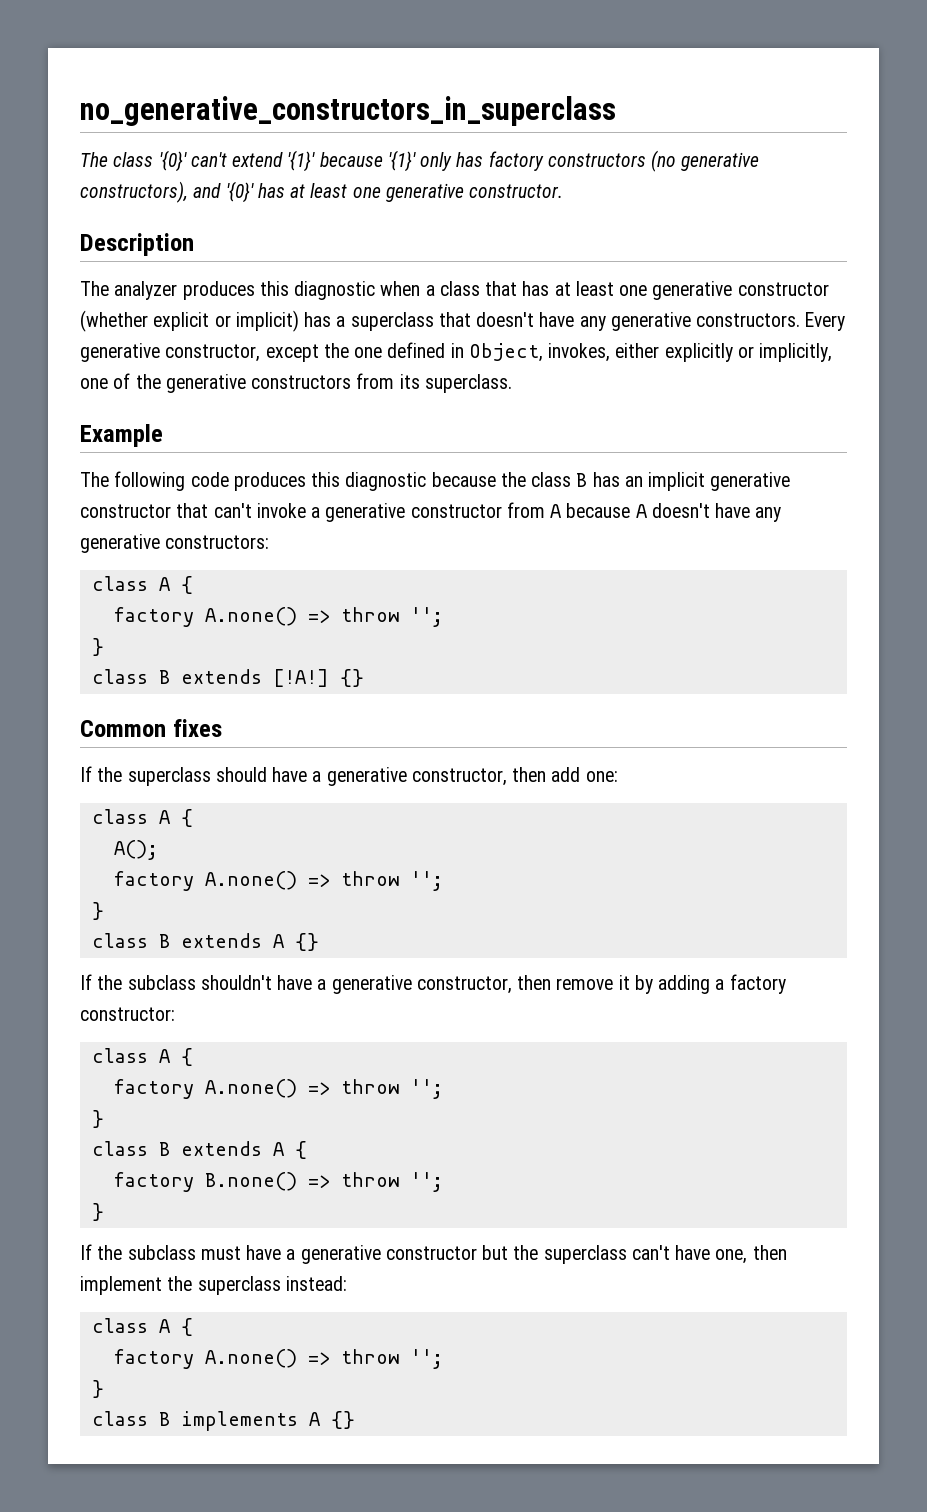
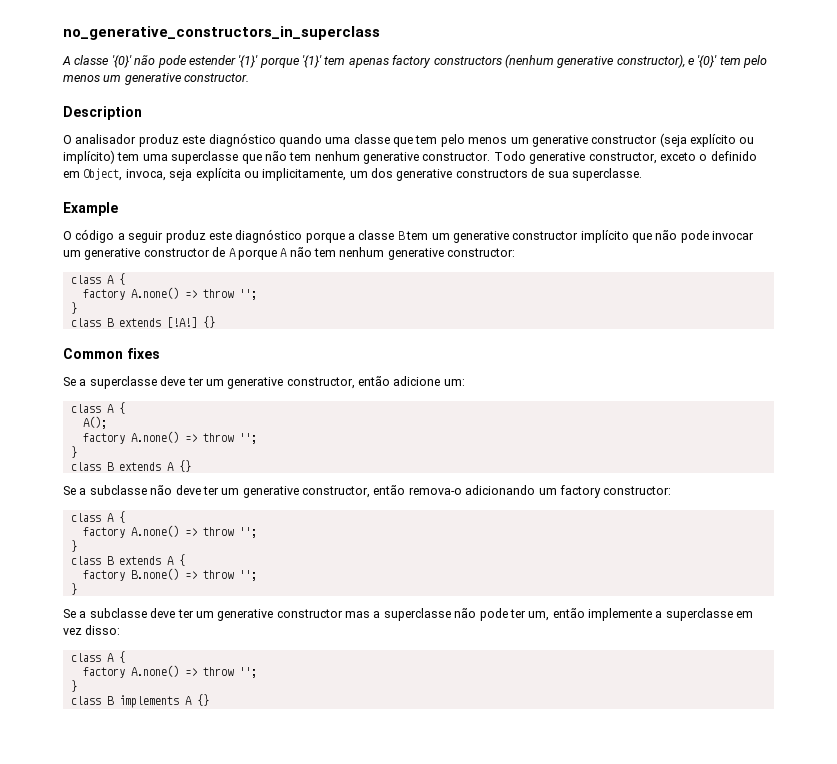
- The class '{0}' can't extend '{1}' because '{1}' only has factory constructors (no generative constructors), and '{0}' has at least one generative constructor.
+ A classe '{0}' não pode estender '{1}' porque '{1}' tem apenas factory constructors (nenhum generative constructor), e '{0}' tem pelo menos um generative constructor.
  Description
- The analyzer produces this diagnostic when a class that has at least one generative constructor (whether explicit or implicit) has a superclass that doesn't have any generative constructors. Every generative constructor, except the one defined in Object, invokes, either explicitly or implicitly, one of the generative constructors from its superclass.
+ O analisador produz este diagnóstico quando uma classe que tem pelo menos um generative constructor (seja explícito ou implícito) tem uma superclasse que não tem nenhum generative constructor. Todo generative constructor, exceto o definido em Object, invoca, seja explícita ou implicitamente, um dos generative constructors de sua superclasse.
  Example
- The following code produces this diagnostic because the class B has an implicit generative constructor that can't invoke a generative constructor from A because A doesn't have any generative constructors:
+ O código a seguir produz este diagnóstico porque a classe B tem um generative constructor implícito que não pode invocar um generative constructor de A porque A não tem nenhum generative constructor:
- If the superclass should have a generative constructor, then add one:
+ Se a superclasse deve ter um generative constructor, então adicione um:
- If the subclass shouldn't have a generative constructor, then remove it by adding a factory constructor:
+ Se a subclasse não deve ter um generative constructor, então remova-o adicionando um factory constructor:
- If the subclass must have a generative constructor but the superclass can't have one, then implement the superclass instead:
+ Se a subclasse deve ter um generative constructor mas a superclasse não pode ter um, então implemente a superclasse em vez disso:

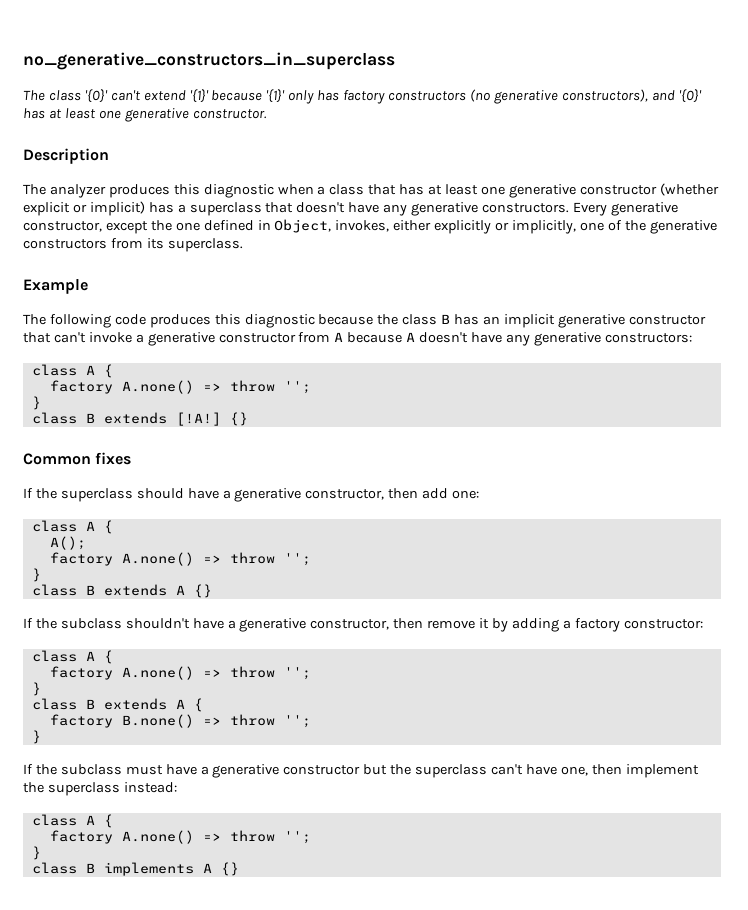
- A classe '{0}' não pode estender '{1}' porque '{1}' tem apenas factory constructors (nenhum generative constructor), e '{0}' tem pelo menos um generative constructor.
+ The class '{0}' can't extend '{1}' because '{1}' only has factory constructors (no generative constructors), and '{0}' has at least one generative constructor.
  Description
- O analisador produz este diagnóstico quando uma classe que tem pelo menos um generative constructor (seja explícito ou implícito) tem uma superclasse que não tem nenhum generative constructor. Todo generative constructor, exceto o definido em Object, invoca, seja explícita ou implicitamente, um dos generative constructors de sua superclasse.
+ The analyzer produces this diagnostic when a class that has at least one generative constructor (whether explicit or implicit) has a superclass that doesn't have any generative constructors. Every generative constructor, except the one defined in Object, invokes, either explicitly or implicitly, one of the generative constructors from its superclass.
  Example
- O código a seguir produz este diagnóstico porque a classe B tem um generative constructor implícito que não pode invocar um generative constructor de A porque A não tem nenhum generative constructor:
+ The following code produces this diagnostic because the class B has an implicit generative constructor that can't invoke a generative constructor from A because A doesn't have any generative constructors:
- Se a superclasse deve ter um generative constructor, então adicione um:
+ If the superclass should have a generative constructor, then add one:
- Se a subclasse não deve ter um generative constructor, então remova-o adicionando um factory constructor:
+ If the subclass shouldn't have a generative constructor, then remove it by adding a factory constructor:
- Se a subclasse deve ter um generative constructor mas a superclasse não pode ter um, então implemente a superclasse em vez disso:
+ If the subclass must have a generative constructor but the superclass can't have one, then implement the superclass instead:

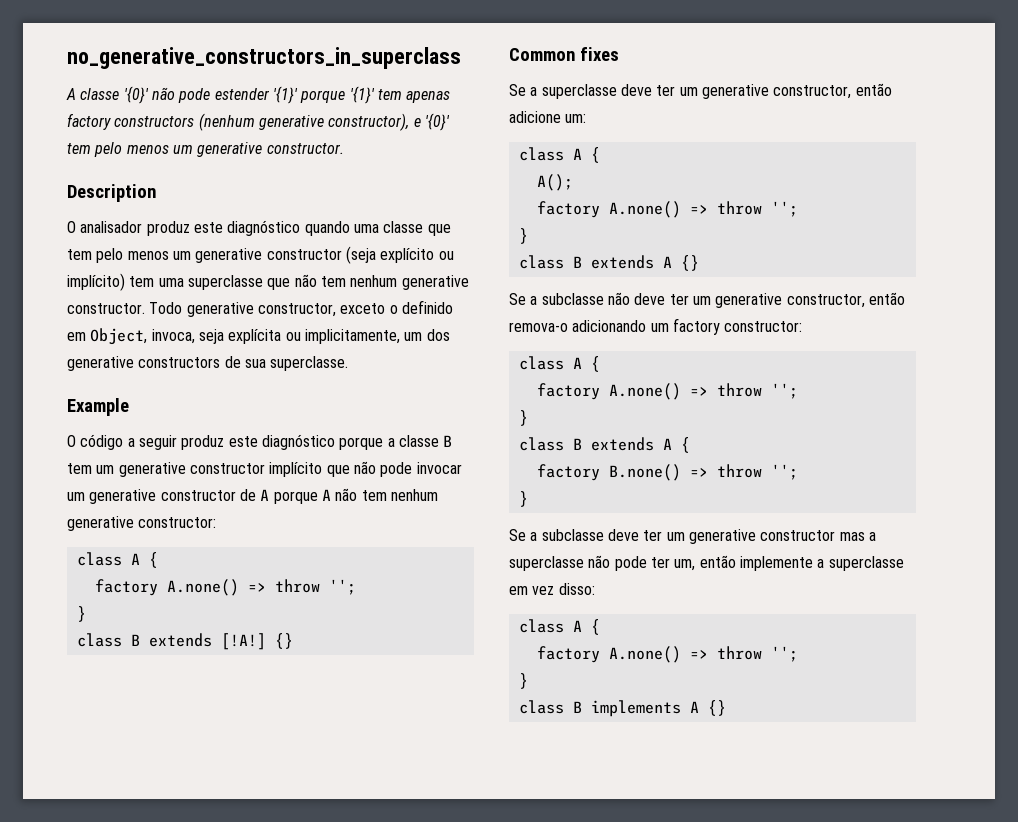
- The class '{0}' can't extend '{1}' because '{1}' only has factory constructors (no generative constructors), and '{0}' has at least one generative constructor.
+ A classe '{0}' não pode estender '{1}' porque '{1}' tem apenas factory constructors (nenhum generative constructor), e '{0}' tem pelo menos um generative constructor.
  Description
- The analyzer produces this diagnostic when a class that has at least one generative constructor (whether explicit or implicit) has a superclass that doesn't have any generative constructors. Every generative constructor, except the one defined in Object, invokes, either explicitly or implicitly, one of the generative constructors from its superclass.
+ O analisador produz este diagnóstico quando uma classe que tem pelo menos um generative constructor (seja explícito ou implícito) tem uma superclasse que não tem nenhum generative constructor. Todo generative constructor, exceto o definido em Object, invoca, seja explícita ou implicitamente, um dos generative constructors de sua superclasse.
  Example
- The following code produces this diagnostic because the class B has an implicit generative constructor that can't invoke a generative constructor from A because A doesn't have any generative constructors:
+ O código a seguir produz este diagnóstico porque a classe B tem um generative constructor implícito que não pode invocar um generative constructor de A porque A não tem nenhum generative constructor:
- If the superclass should have a generative constructor, then add one:
+ Se a superclasse deve ter um generative constructor, então adicione um:
- If the subclass shouldn't have a generative constructor, then remove it by adding a factory constructor:
+ Se a subclasse não deve ter um generative constructor, então remova-o adicionando um factory constructor:
- If the subclass must have a generative constructor but the superclass can't have one, then implement the superclass instead:
+ Se a subclasse deve ter um generative constructor mas a superclasse não pode ter um, então implemente a superclasse em vez disso:

